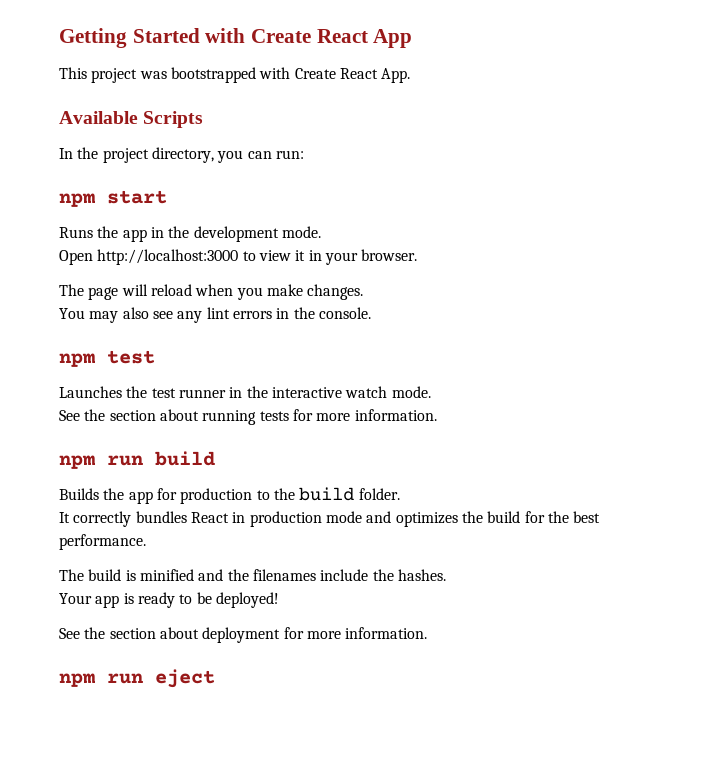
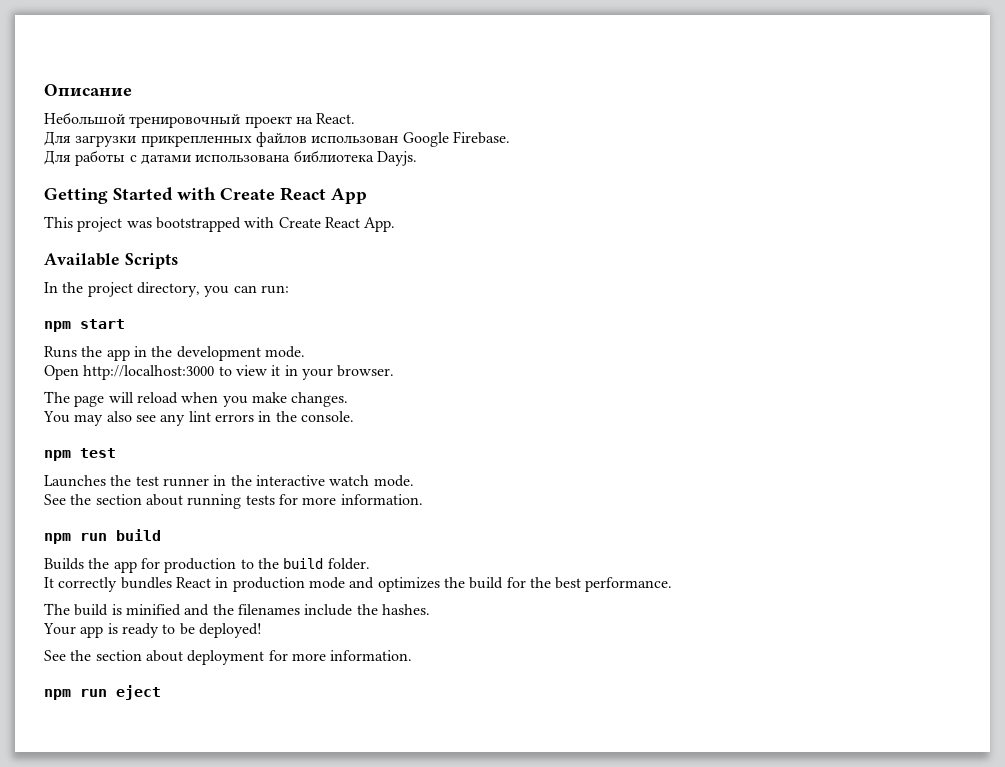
+ Описание
+ Небольшой тренировочный проект на React.
+ Для загрузки прикрепленных файлов использован Google Firebase.
+ Для работы с датами использована библиотека Dayjs.

